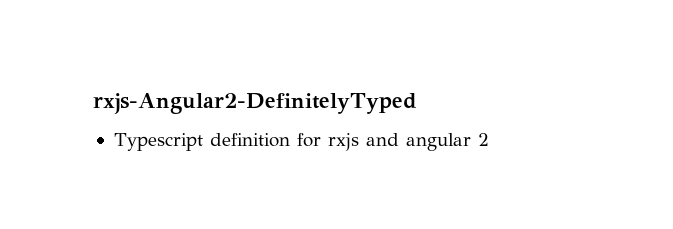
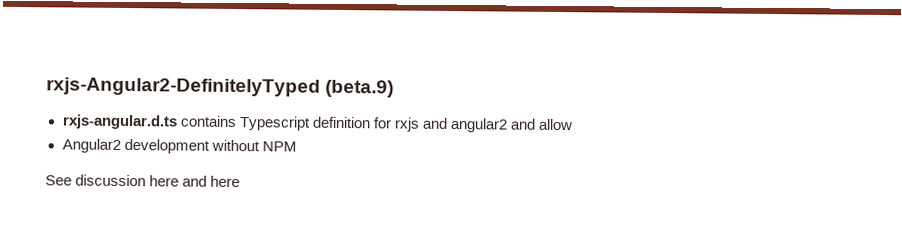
- rxjs-Angular2-DefinitelyTyped
- Typescript definition for rxjs and angular 2
+ rxjs-Angular2-DefinitelyTyped (beta.9)
+ rxjs-angular.d.ts contains Typescript definition for rxjs and angular2 and allow
+ Angular2 development without NPM
+ See discussion here and here

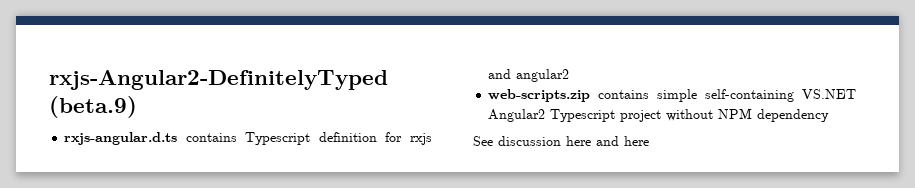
- rxjs-angular.d.ts contains Typescript definition for rxjs and angular2 and allow
- Angular2 development without NPM
+ rxjs-angular.d.ts contains Typescript definition for rxjs and angular2
+ web-scripts.zip contains simple self-containing VS.NET Angular2 Typescript project without NPM dependency

